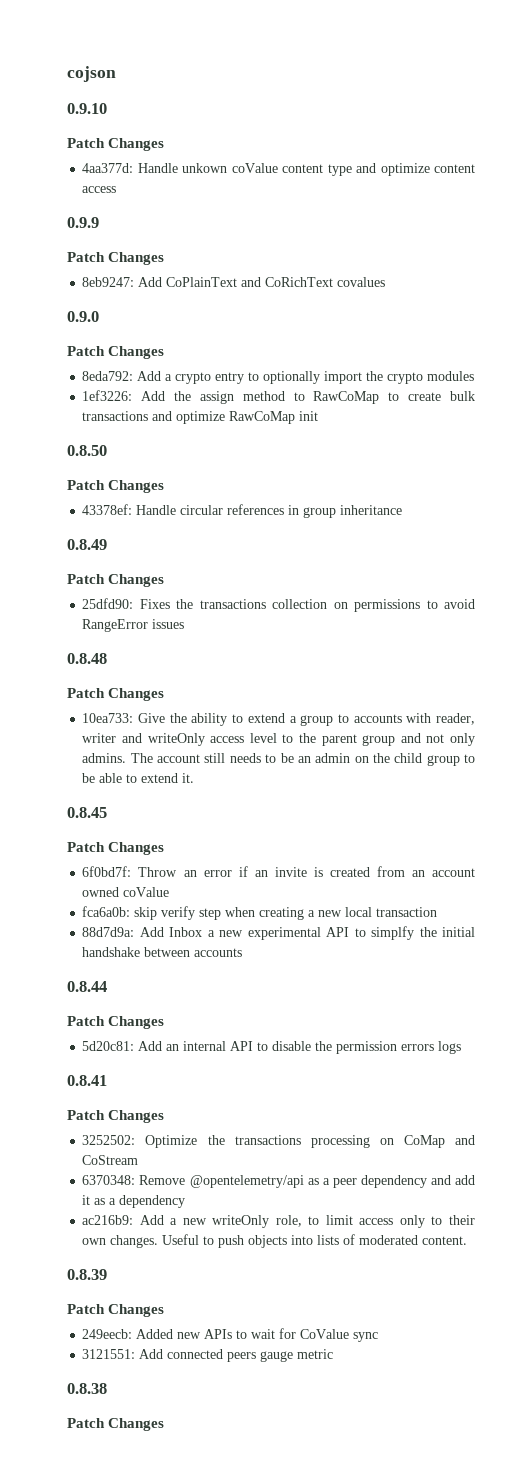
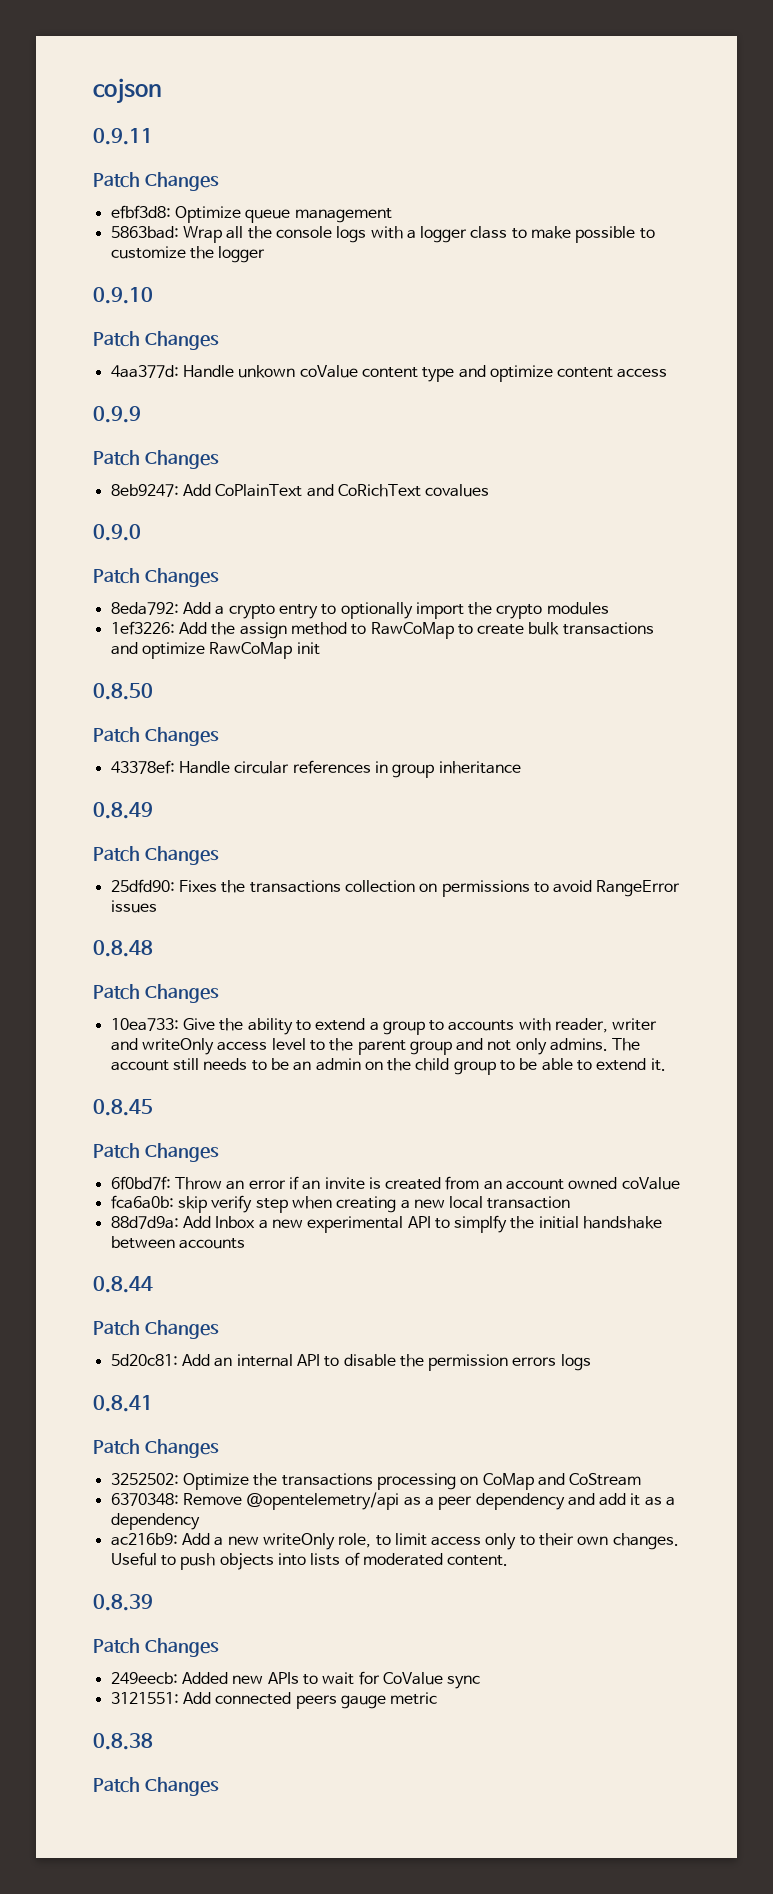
+ 0.9.11
+ Patch Changes
+ efbf3d8: Optimize queue management
+ 5863bad: Wrap all the console logs with a logger class to make possible to customize the logger

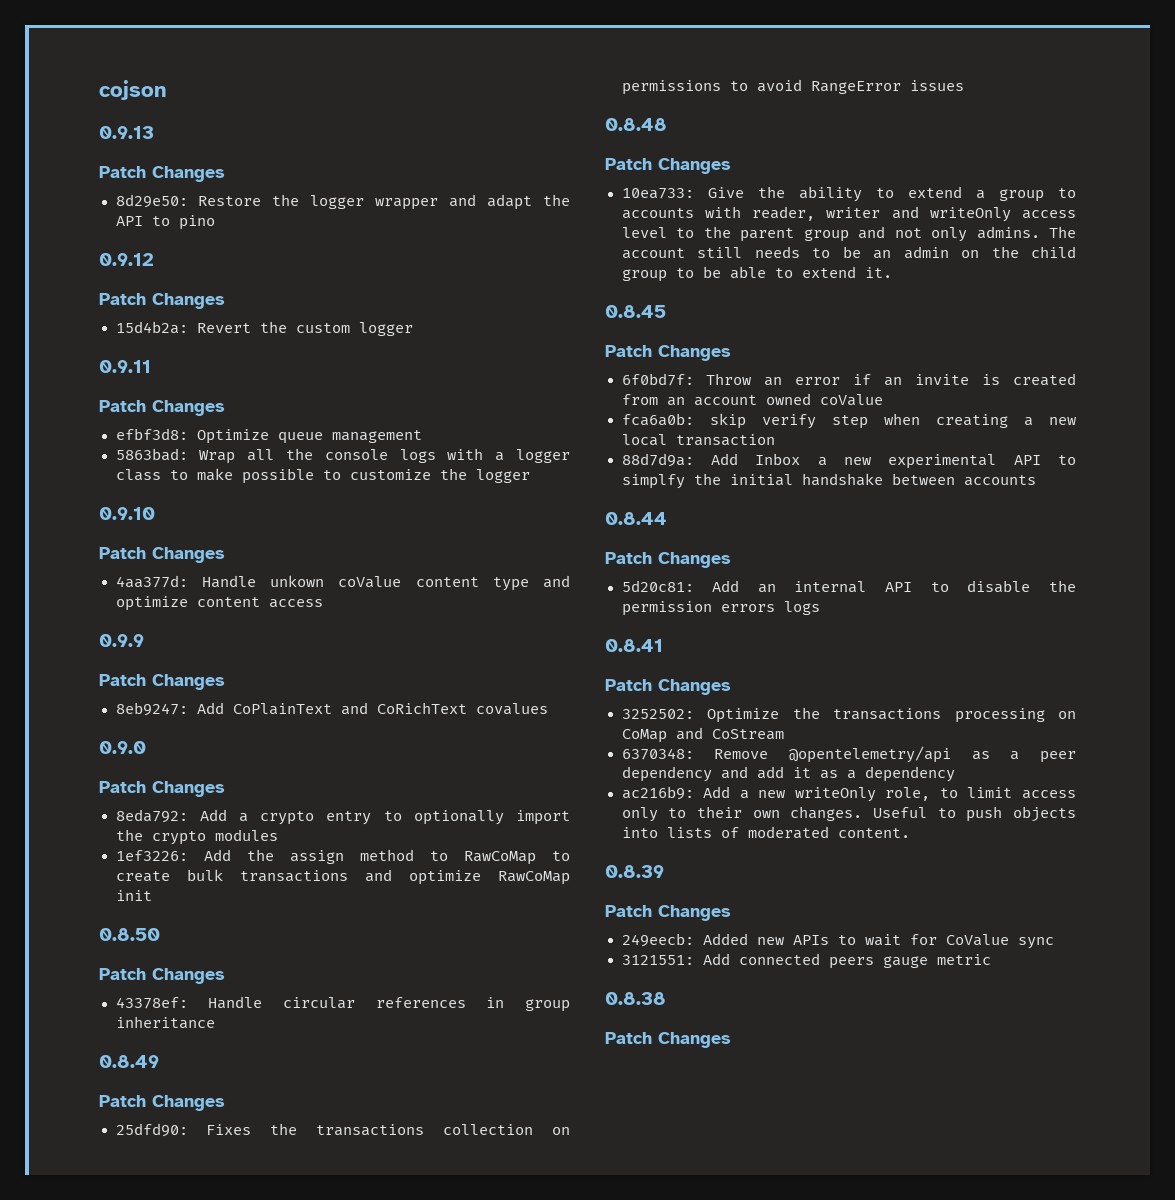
+ 0.9.13
+ Patch Changes
+ 8d29e50: Restore the logger wrapper and adapt the API to pino
+ 0.9.12
+ Patch Changes
+ 15d4b2a: Revert the custom logger

